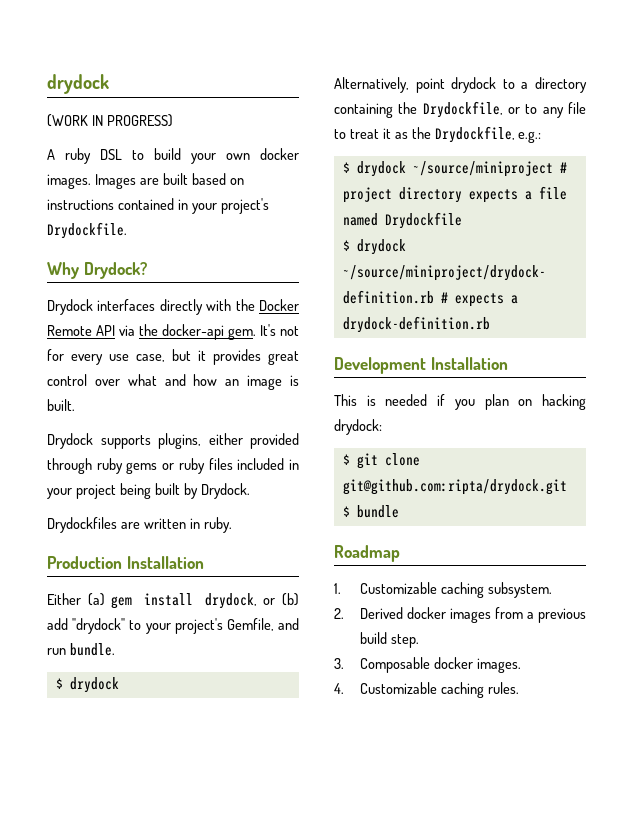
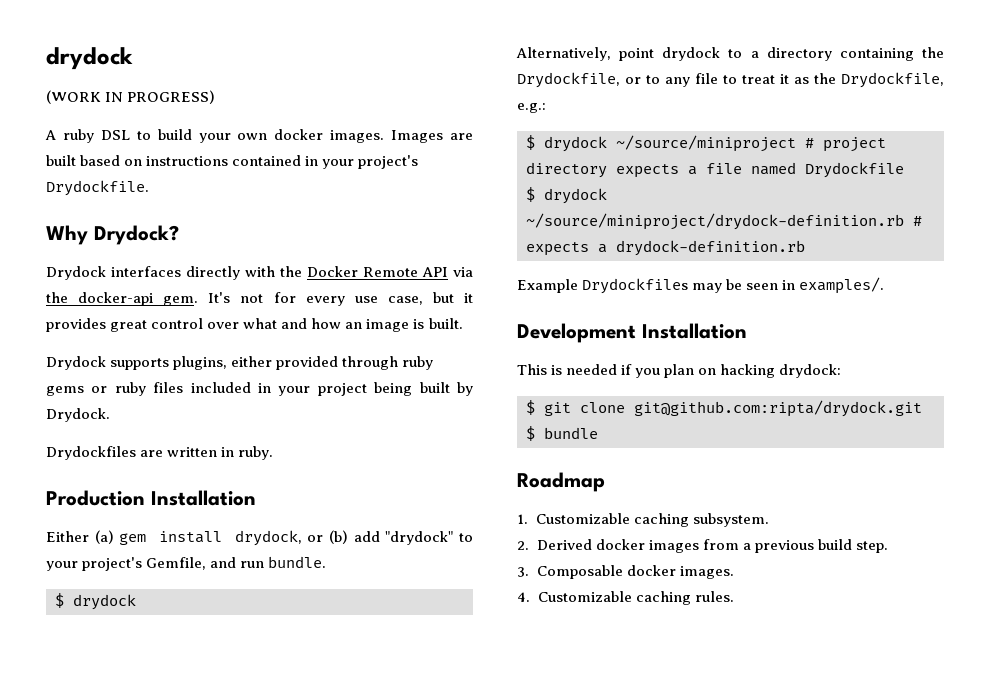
+ Example Drydockfiles may be seen in examples/.

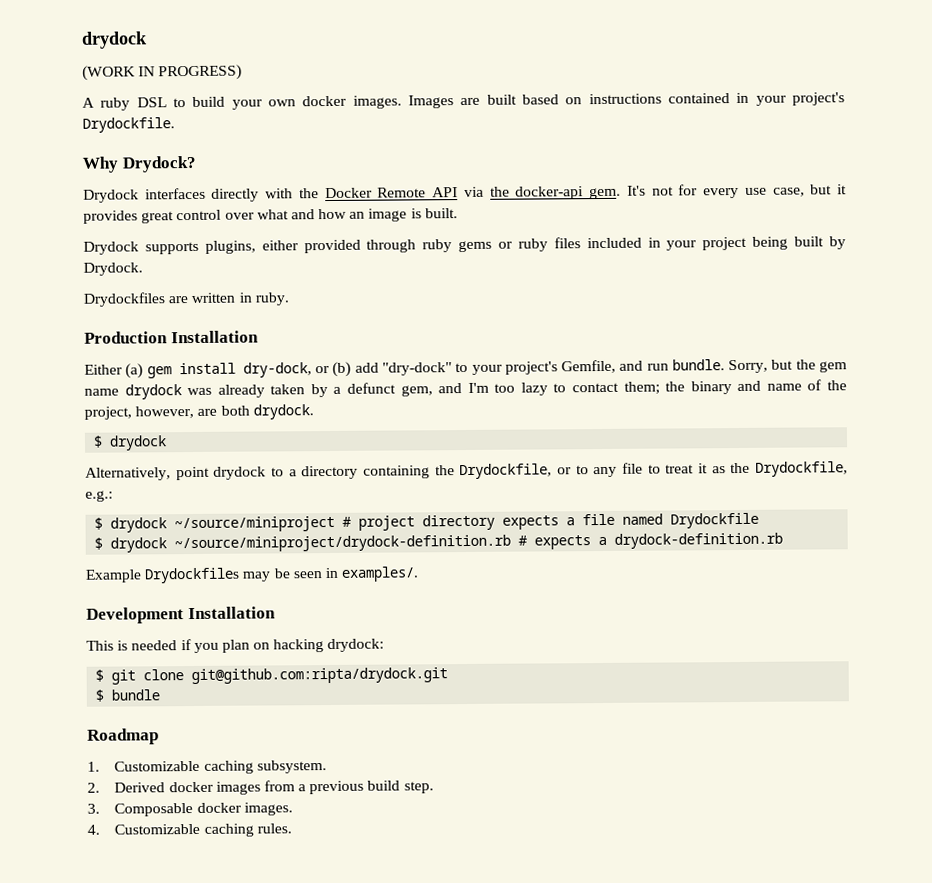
- Either (a) gem install drydock, or (b) add "drydock" to your project's Gemfile, and run bundle.
+ Either (a) gem install dry-dock, or (b) add "dry-dock" to your project's Gemfile, and run bundle. Sorry, but the gem name drydock was already taken by a defunct gem, and I'm too lazy to contact them; the binary and name of the project, however, are both drydock.

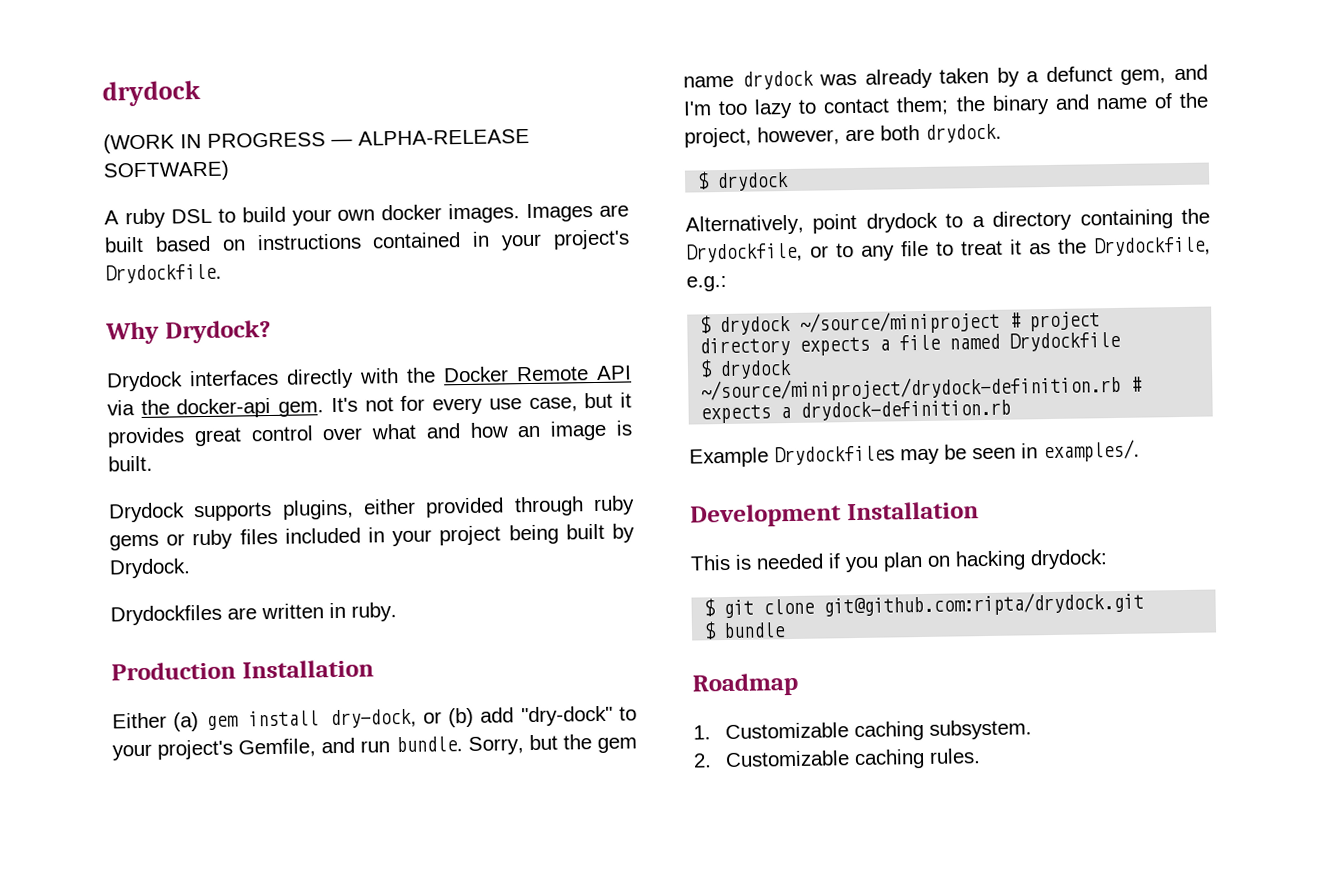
- (WORK IN PROGRESS)
+ (WORK IN PROGRESS — ALPHA-RELEASE SOFTWARE)
- 2. Derived docker images from a previous build step.
- 3. Composable docker images.
- 4. Customizable caching rules.
+ 2. Customizable caching rules.

